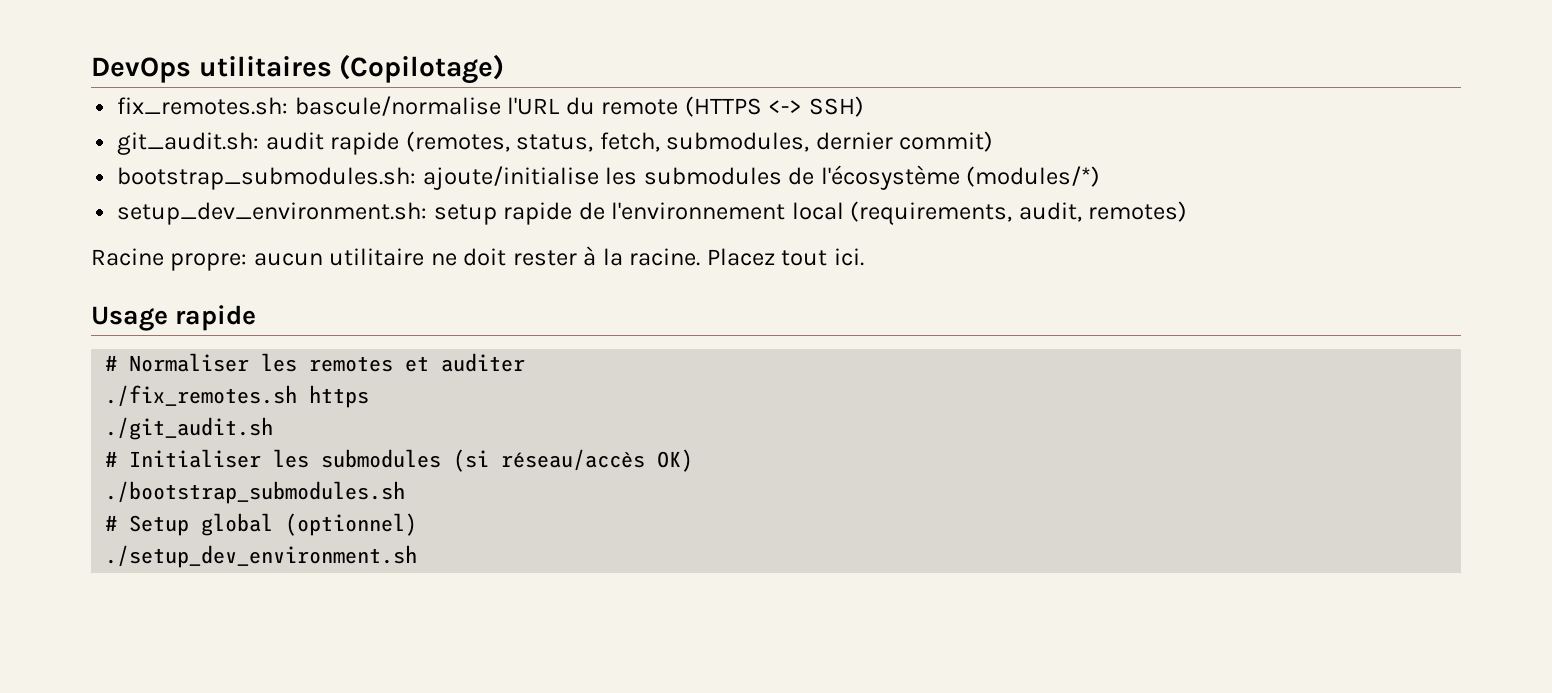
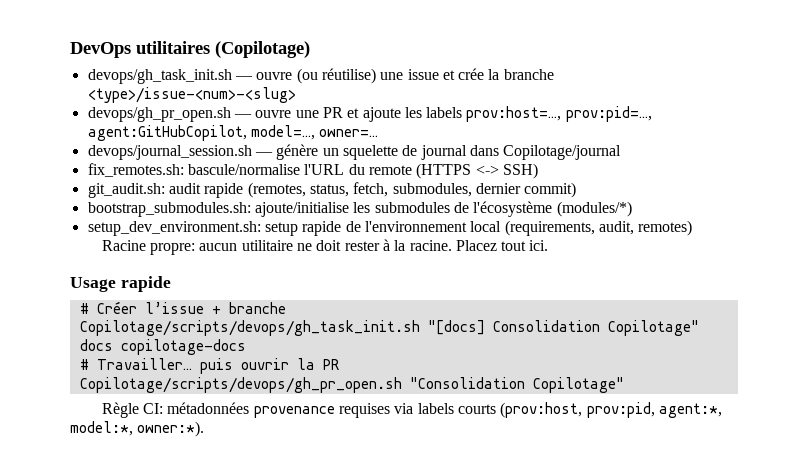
+ devops/gh_task_init.sh — ouvre (ou réutilise) une issue et crée la branche <type>/issue-<num>-<slug>
+ devops/gh_pr_open.sh — ouvre une PR et ajoute les labels prov:host=…, prov:pid=…, agent:GitHubCopilot, model=…, owner=…
+ devops/journal_session.sh — génère un squelette de journal dans Copilotage/journal
- # Normaliser les remotes et auditer
- ./fix_remotes.sh https
- ./git_audit.sh
- # Initialiser les submodules (si réseau/accès OK)
- ./bootstrap_submodules.sh
- # Setup global (optionnel)
- ./setup_dev_environment.sh
+ # Créer l’issue + branche
+ Copilotage/scripts/devops/gh_task_init.sh "[docs] Consolidation Copilotage" docs copilotage-docs
+ # Travailler… puis ouvrir la PR
+ Copilotage/scripts/devops/gh_pr_open.sh "Consolidation Copilotage"
+ Règle CI: métadonnées provenance requises via labels courts (prov:host, prov:pid, agent:*, model:*, owner:*).

